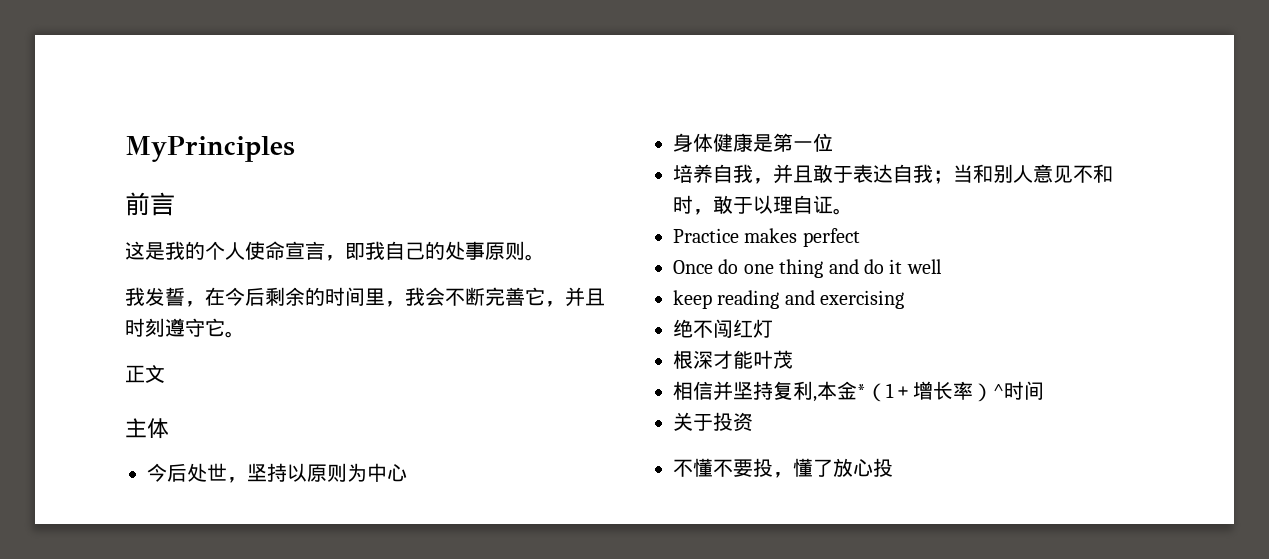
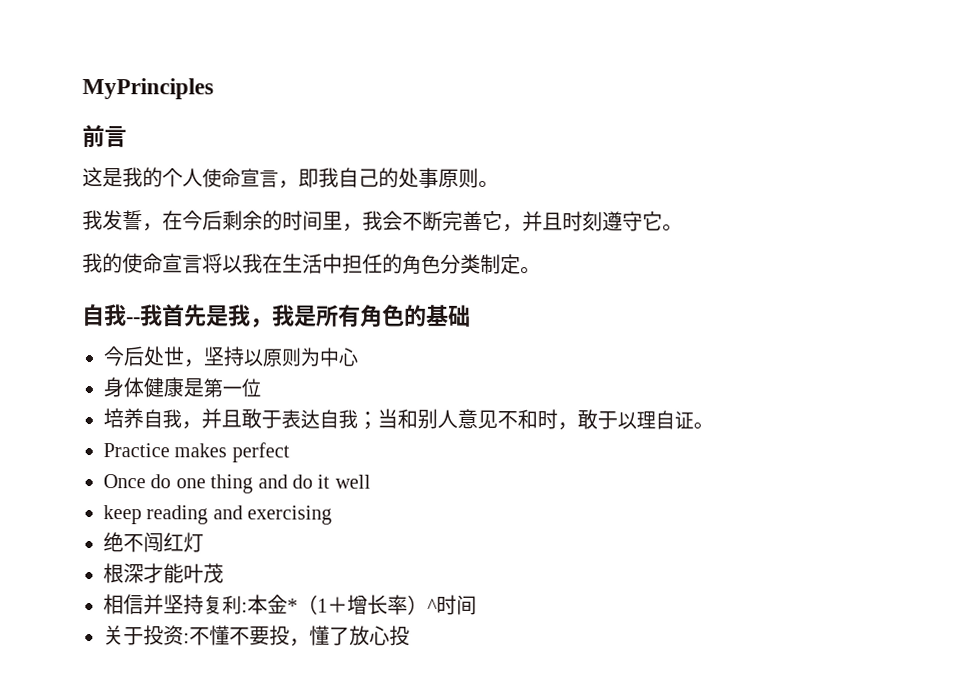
- 正文
- 主体
+ 我的使命宣言将以我在生活中担任的角色分类制定。
+ 自我--我首先是我，我是所有角色的基础
- 相信并坚持复利,本金*（1＋增长率）^时间
+ 相信并坚持复利:本金*（1＋增长率）^时间
- 关于投资
- 不懂不要投，懂了放心投
+ 关于投资:不懂不要投，懂了放心投

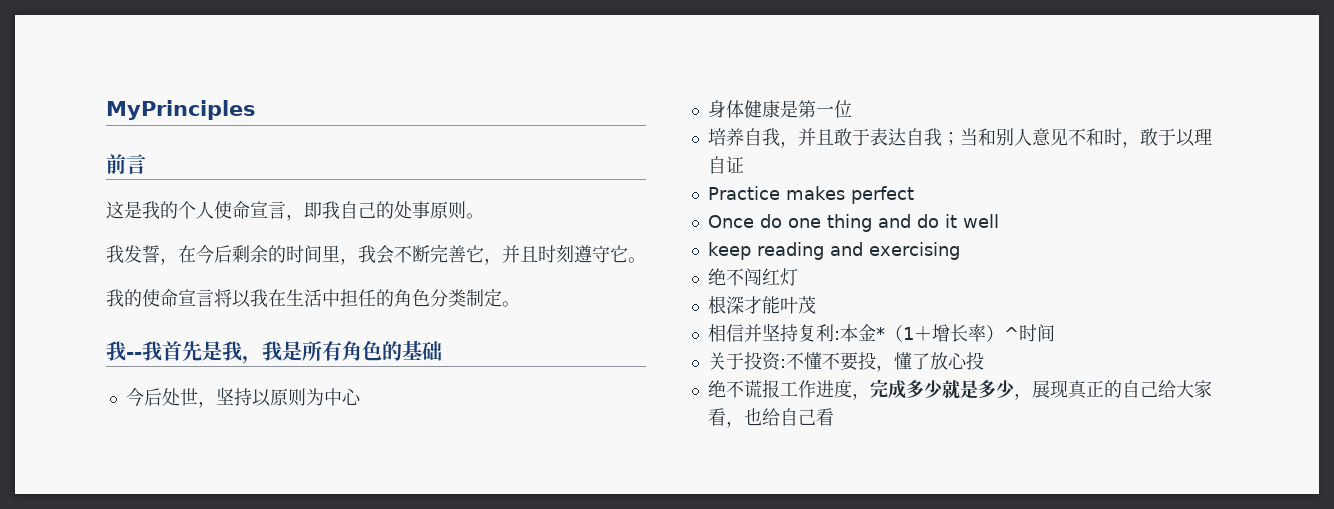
- 自我--我首先是我，我是所有角色的基础
+ 我--我首先是我，我是所有角色的基础
- 培养自我，并且敢于表达自我；当和别人意见不和时，敢于以理自证。
+ 培养自我，并且敢于表达自我；当和别人意见不和时，敢于以理自证
+ 绝不谎报工作进度，完成多少就是多少，展现真正的自己给大家看，也给自己看

